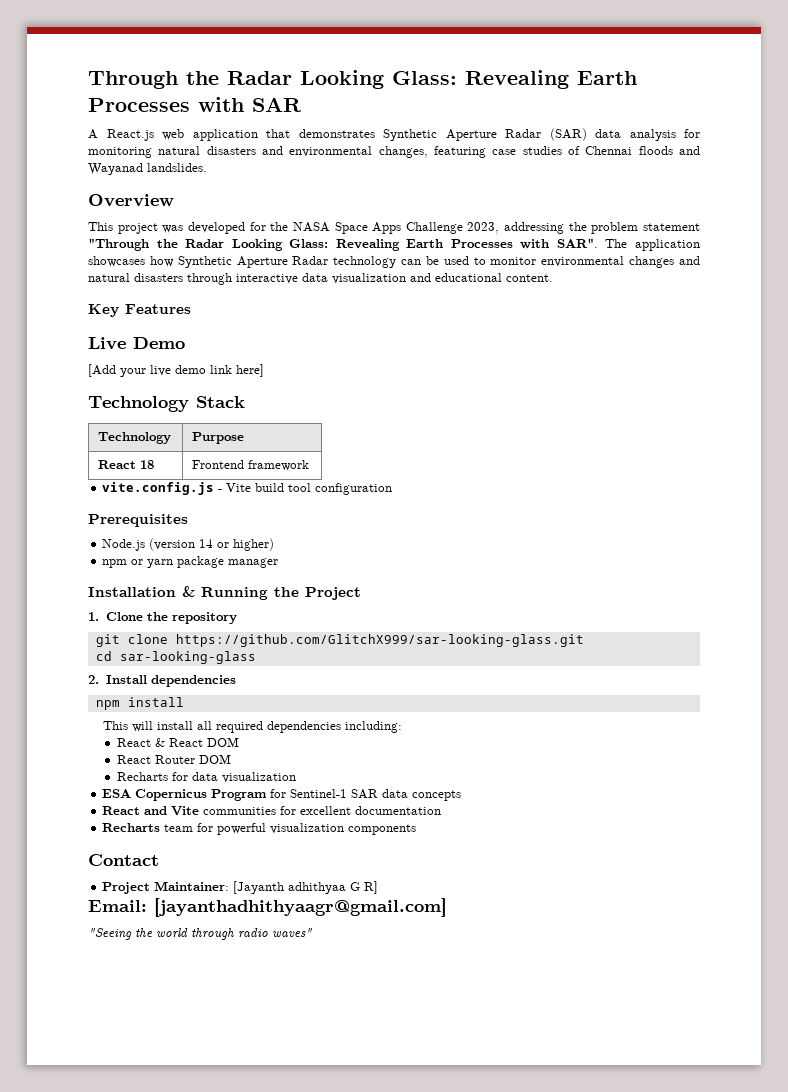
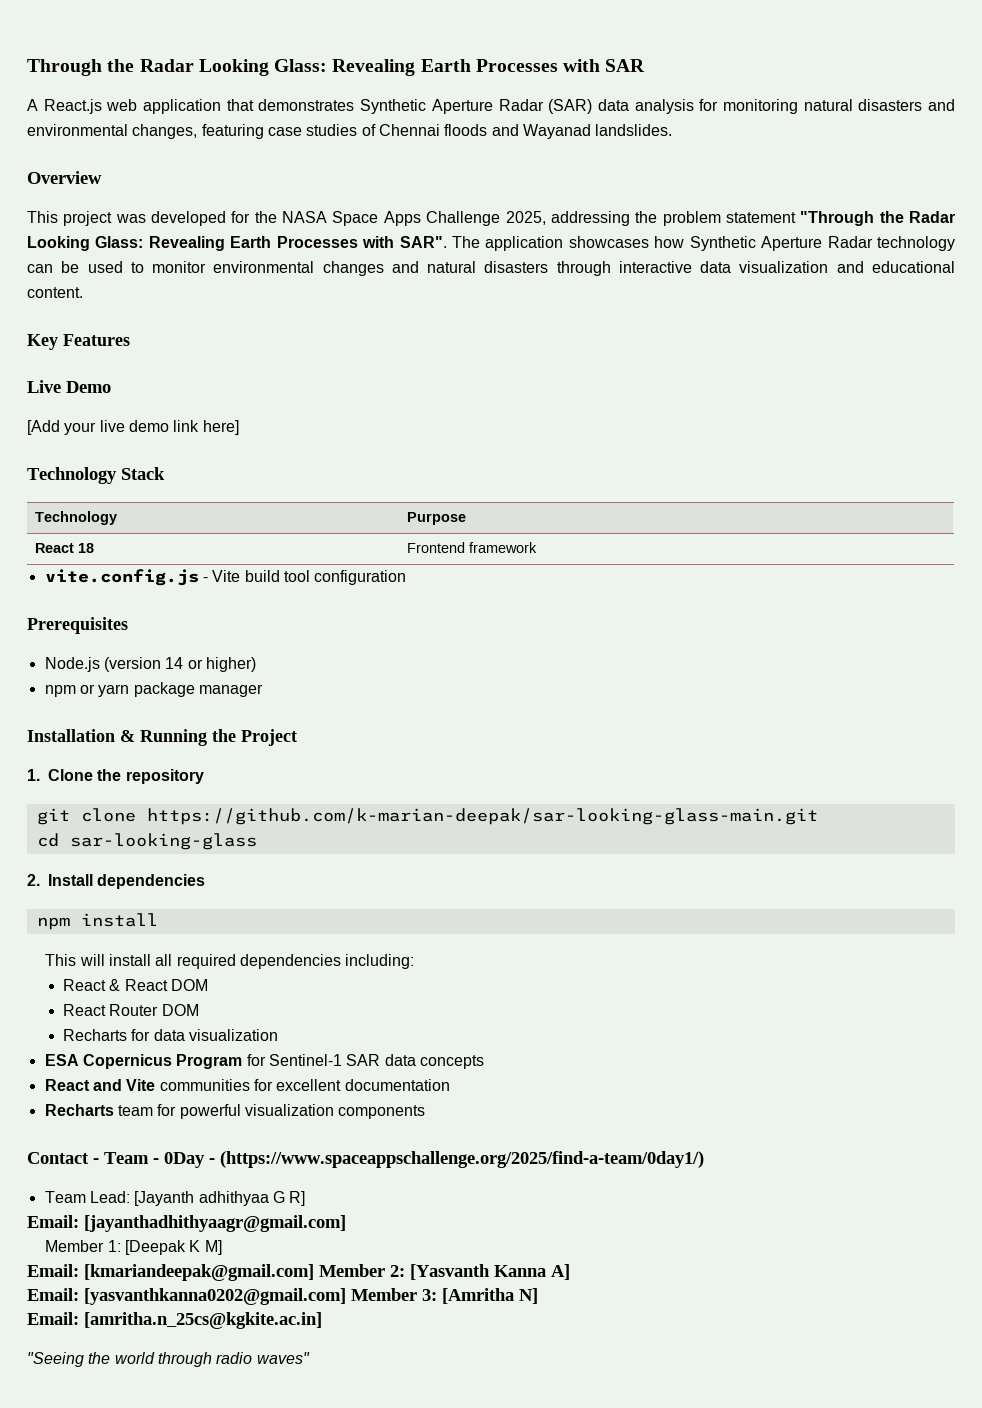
- This project was developed for the NASA Space Apps Challenge 2023, addressing the problem statement "Through the Radar Looking Glass: Revealing Earth Processes with SAR".
+ This project was developed for the NASA Space Apps Challenge 2025, addressing the problem statement "Through the Radar Looking Glass: Revealing Earth Processes with SAR".
- git clone https://github.com/GlitchX999/sar-looking-glass.git
+ git clone https://github.com/k-marian-deepak/sar-looking-glass-main.git
- Contact
- Project Maintainer: [Jayanth adhithyaa G R]
+ Contact - Team - 0Day - (https://www.spaceappschallenge.org/2025/find-a-team/0day1/)
+ Team Lead: [Jayanth adhithyaa G R]
+ Member 1: [Deepak K M]
+ Email: [kmariandeepak@gmail.com] Member 2: [Yasvanth Kanna A]
+ Email: [yasvanthkanna0202@gmail.com] Member 3: [Amritha N]
+ Email: [amritha.n_25cs@kgkite.ac.in]

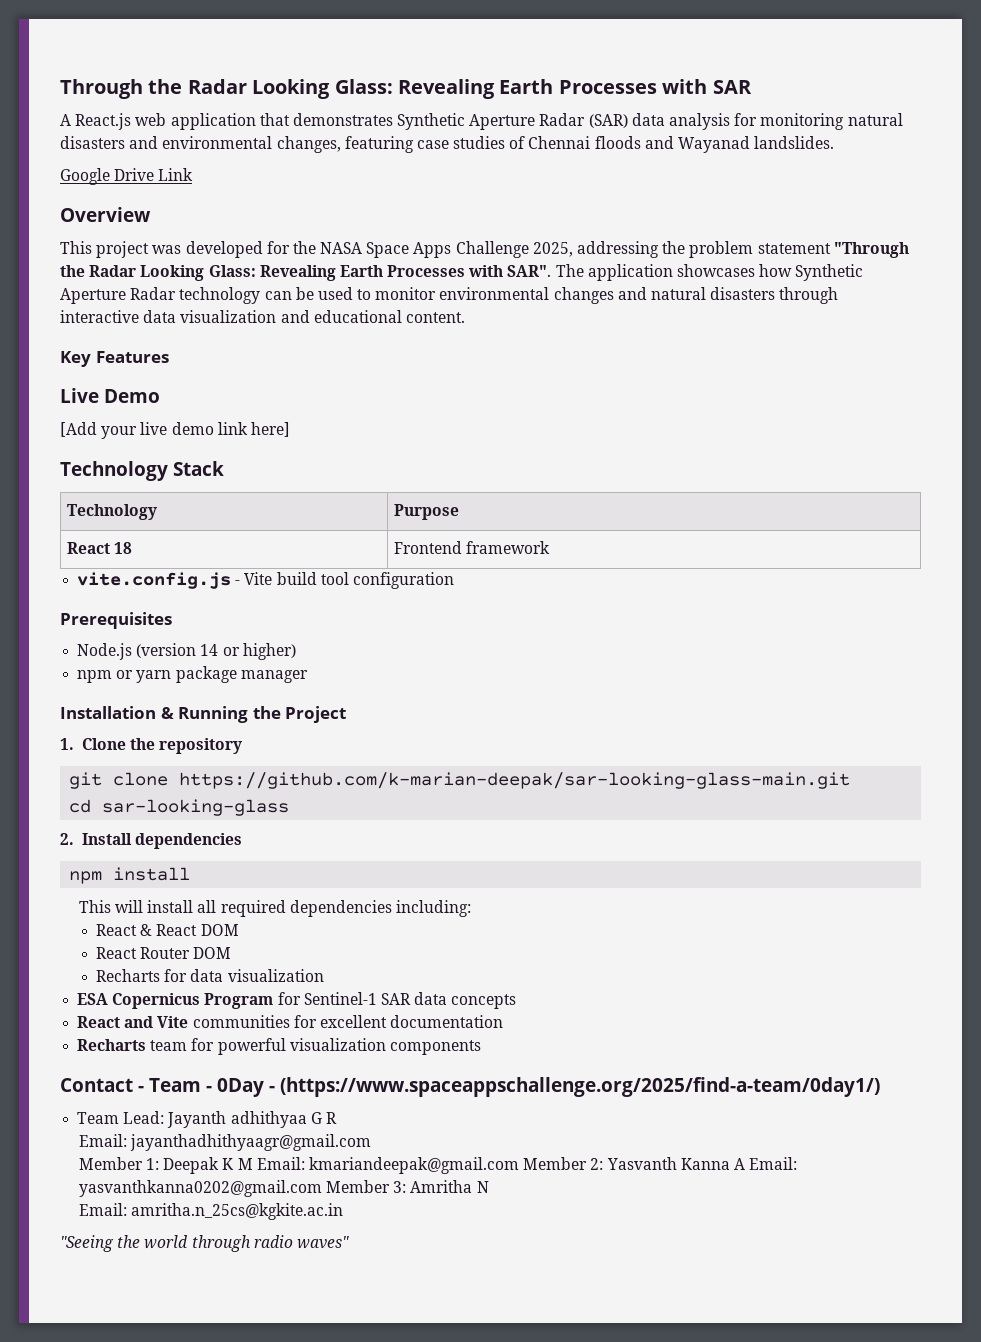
+ Google Drive Link
- Team Lead: [Jayanth adhithyaa G R]
- Email: [jayanthadhithyaagr@gmail.com]
+ Team Lead: Jayanth adhithyaa G R
+ Email: jayanthadhithyaagr@gmail.com
- Member 1: [Deepak K M]
- Email: [kmariandeepak@gmail.com] Member 2: [Yasvanth Kanna A]
- Email: [yasvanthkanna0202@gmail.com] Member 3: [Amritha N]
- Email: [amritha.n_25cs@kgkite.ac.in]
+ Member 1: Deepak K M Email: kmariandeepak@gmail.com Member 2: Yasvanth Kanna A Email: yasvanthkanna0202@gmail.com Member 3: Amritha N
+ Email: amritha.n_25cs@kgkite.ac.in

